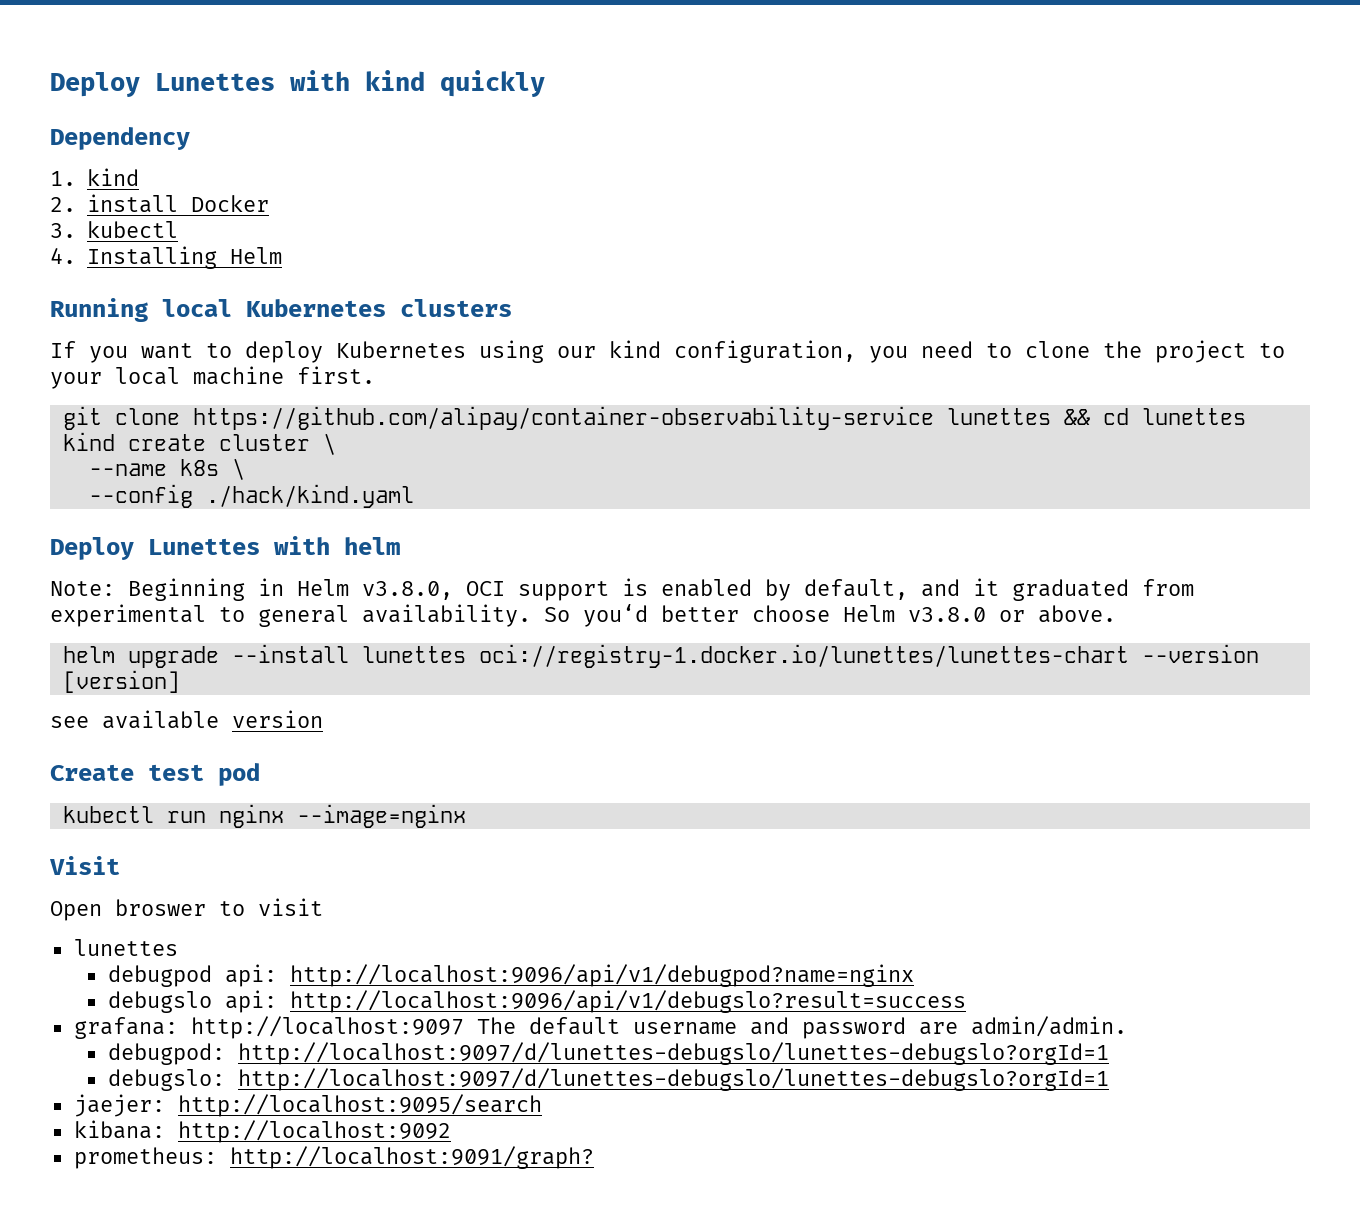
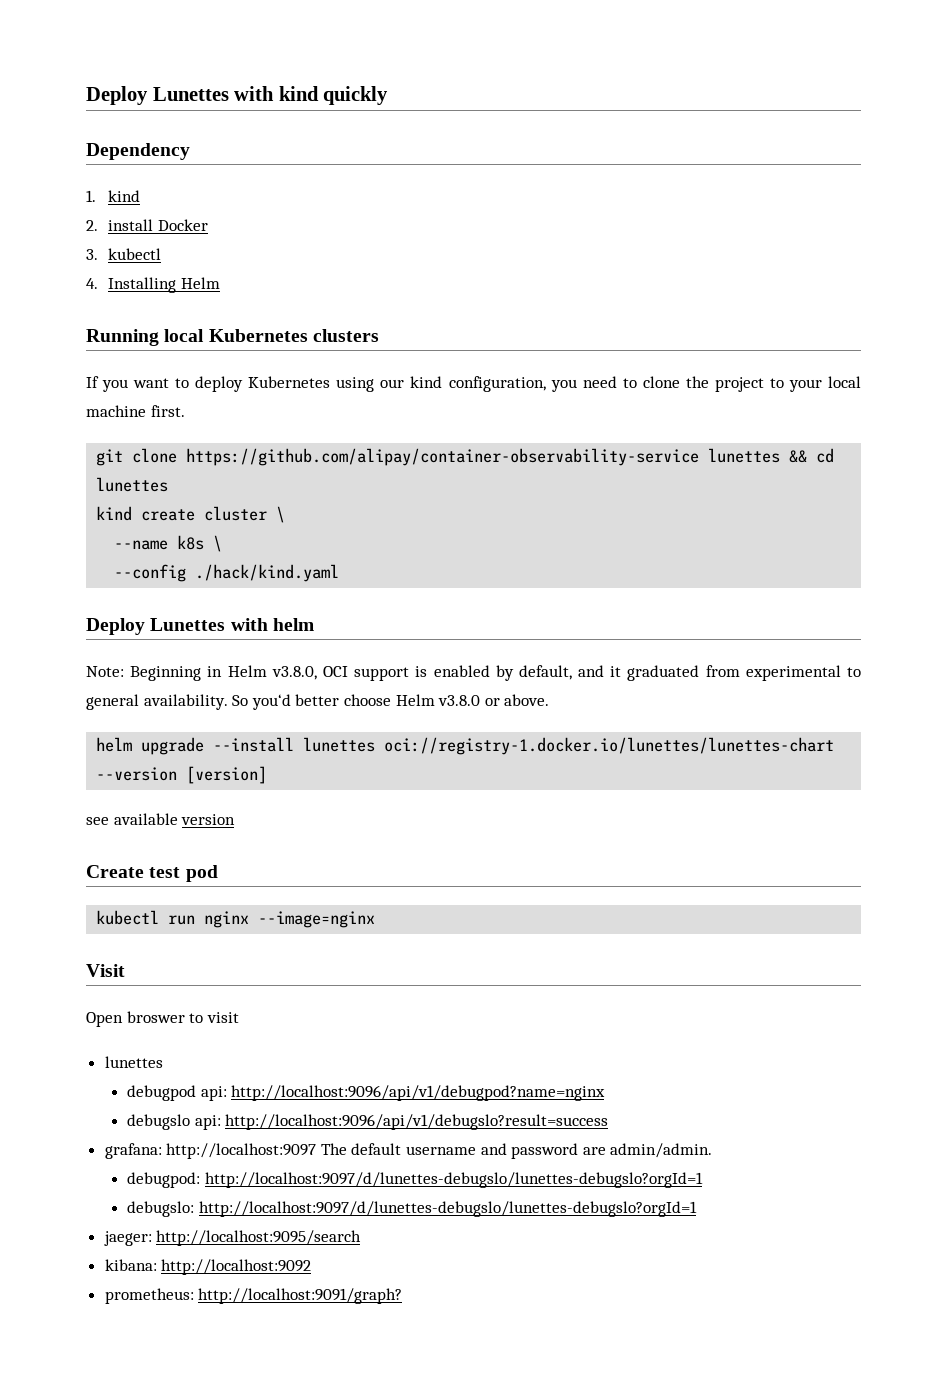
- jaejer: http://localhost:9095/search
+ jaeger: http://localhost:9095/search

